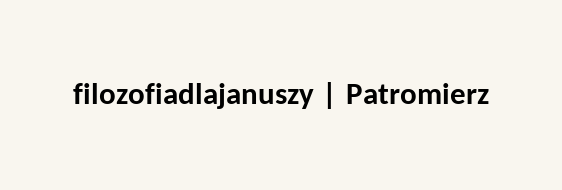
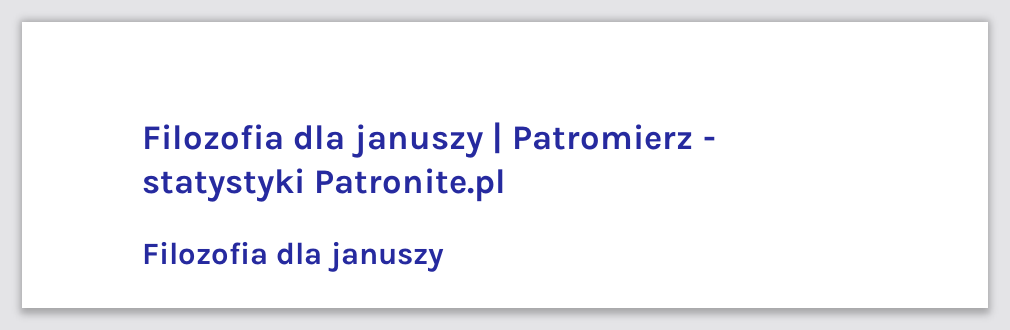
- filozofiadlajanuszy | Patromierz
+ Filozofia dla januszy | Patromierz - statystyki Patronite.pl
+ Filozofia dla januszy

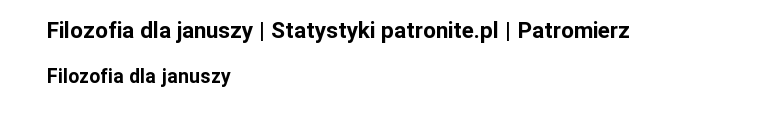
- Filozofia dla januszy | Patromierz - statystyki Patronite.pl
+ Filozofia dla januszy | Statystyki patronite.pl | Patromierz

